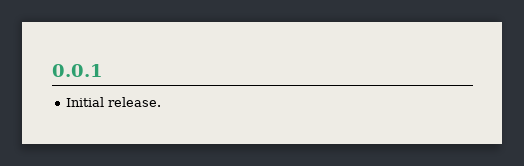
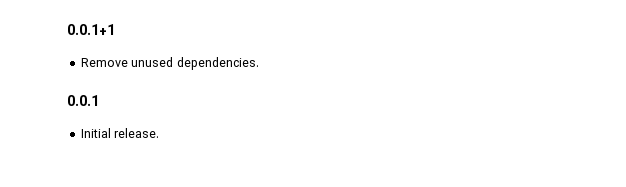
+ 0.0.1+1
+ Remove unused dependencies.

